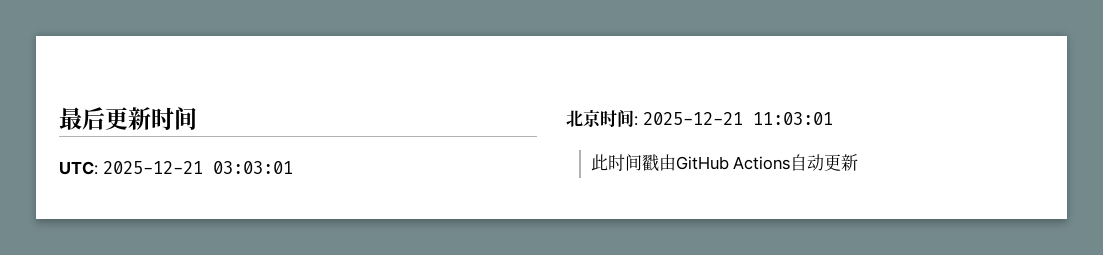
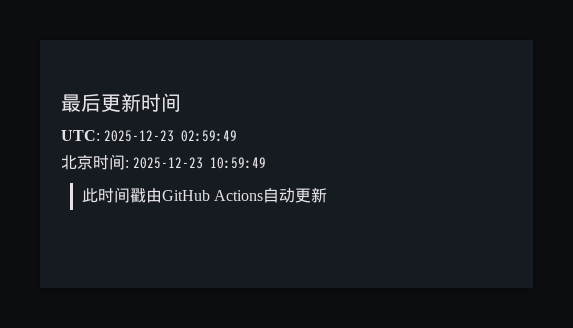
- UTC: 2025-12-21 03:03:01
+ UTC: 2025-12-23 02:59:49
- 北京时间: 2025-12-21 11:03:01
+ 北京时间: 2025-12-23 10:59:49

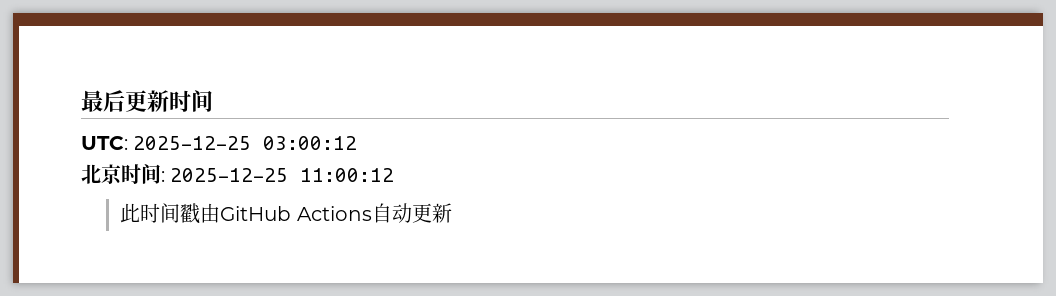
- UTC: 2025-12-23 02:59:49
+ UTC: 2025-12-25 03:00:12
- 北京时间: 2025-12-23 10:59:49
+ 北京时间: 2025-12-25 11:00:12

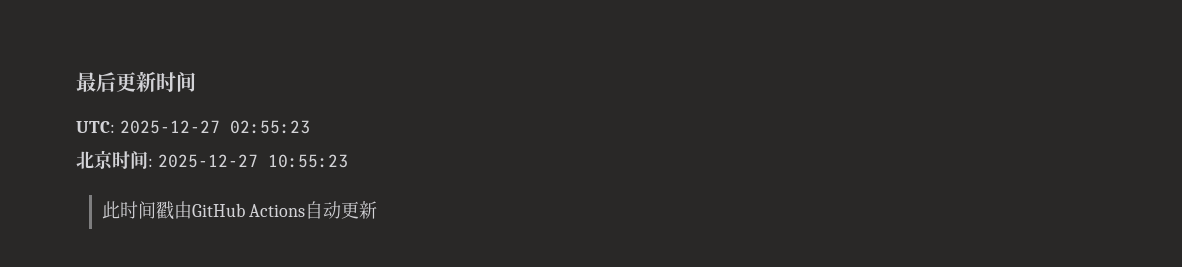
- UTC: 2025-12-25 03:00:12
+ UTC: 2025-12-27 02:55:23
- 北京时间: 2025-12-25 11:00:12
+ 北京时间: 2025-12-27 10:55:23

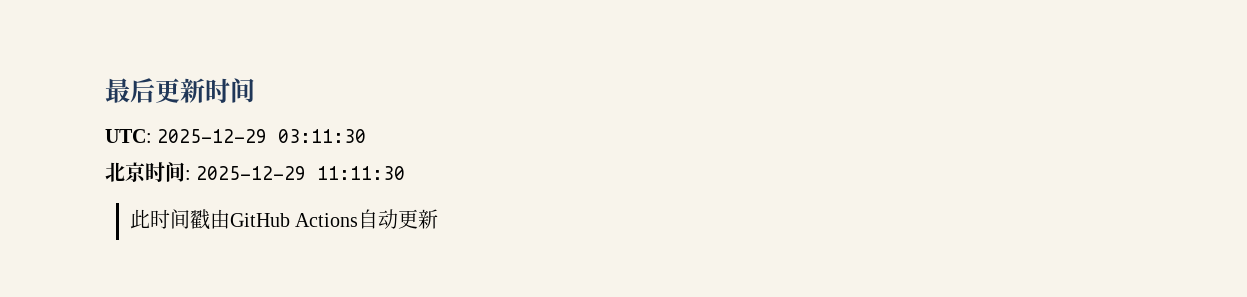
- UTC: 2025-12-27 02:55:23
+ UTC: 2025-12-29 03:11:30
- 北京时间: 2025-12-27 10:55:23
+ 北京时间: 2025-12-29 11:11:30

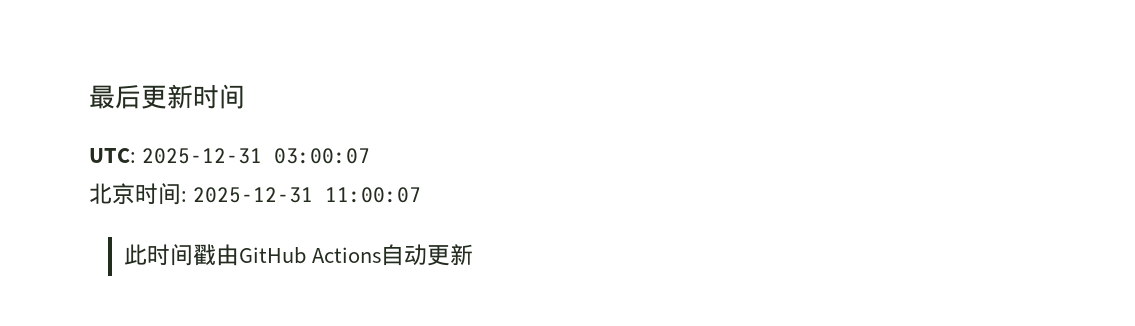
- UTC: 2025-12-29 03:11:30
+ UTC: 2025-12-31 03:00:07
- 北京时间: 2025-12-29 11:11:30
+ 北京时间: 2025-12-31 11:00:07

